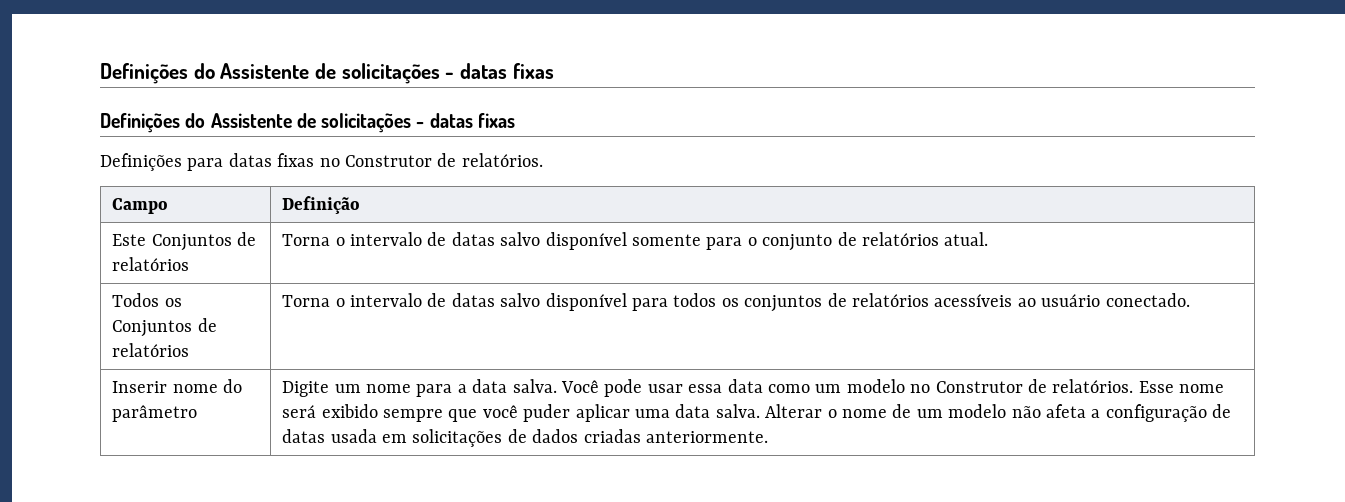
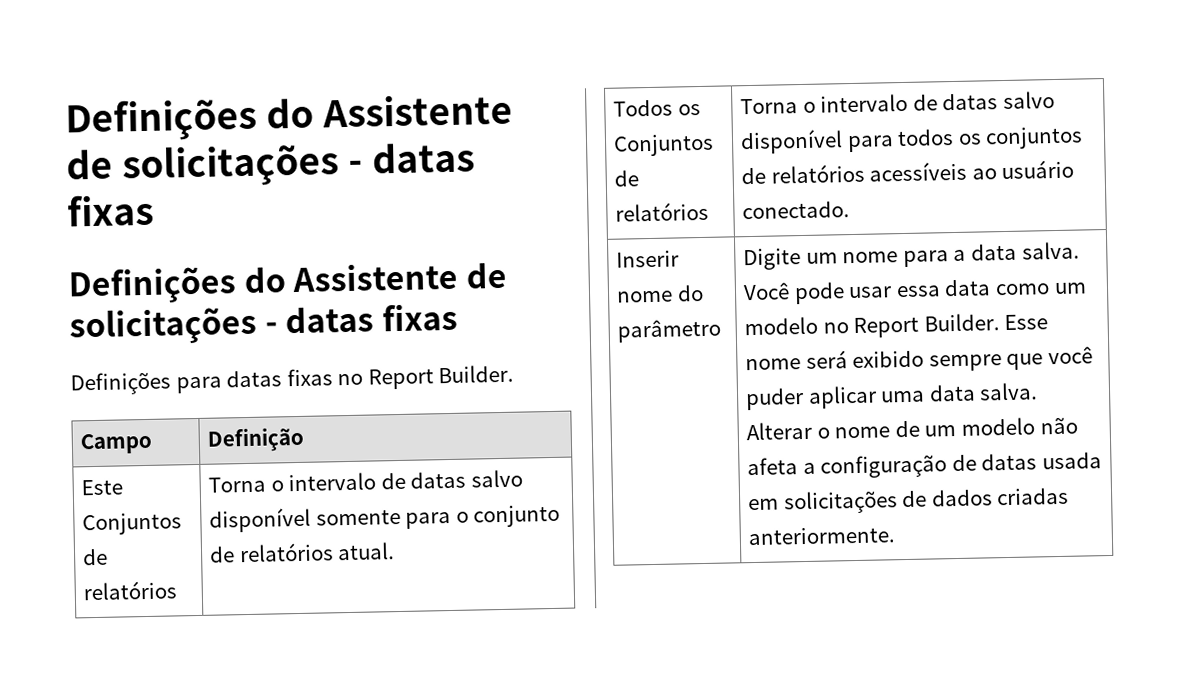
- Definições para datas fixas no Construtor de relatórios.
+ Definições para datas fixas no Report Builder.
- Você pode usar essa data como um modelo no Construtor de relatórios.
+ Você pode usar essa data como um modelo no Report Builder.

